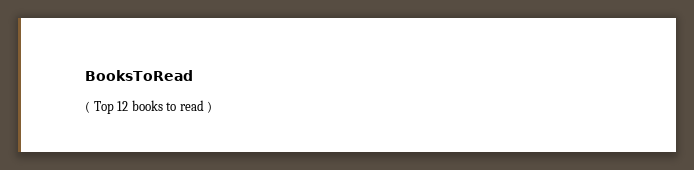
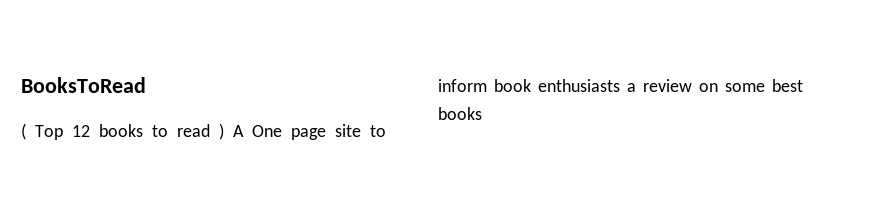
- ( Top 12 books to read )
+ ( Top 12 books to read ) A One page site to inform book enthusiasts a review on some best books

